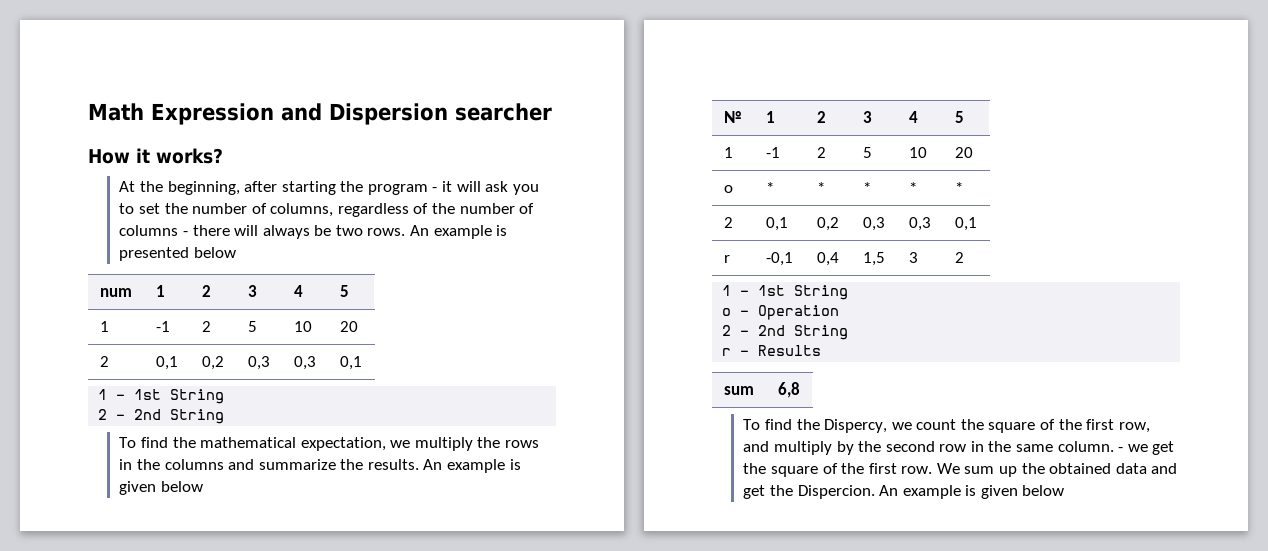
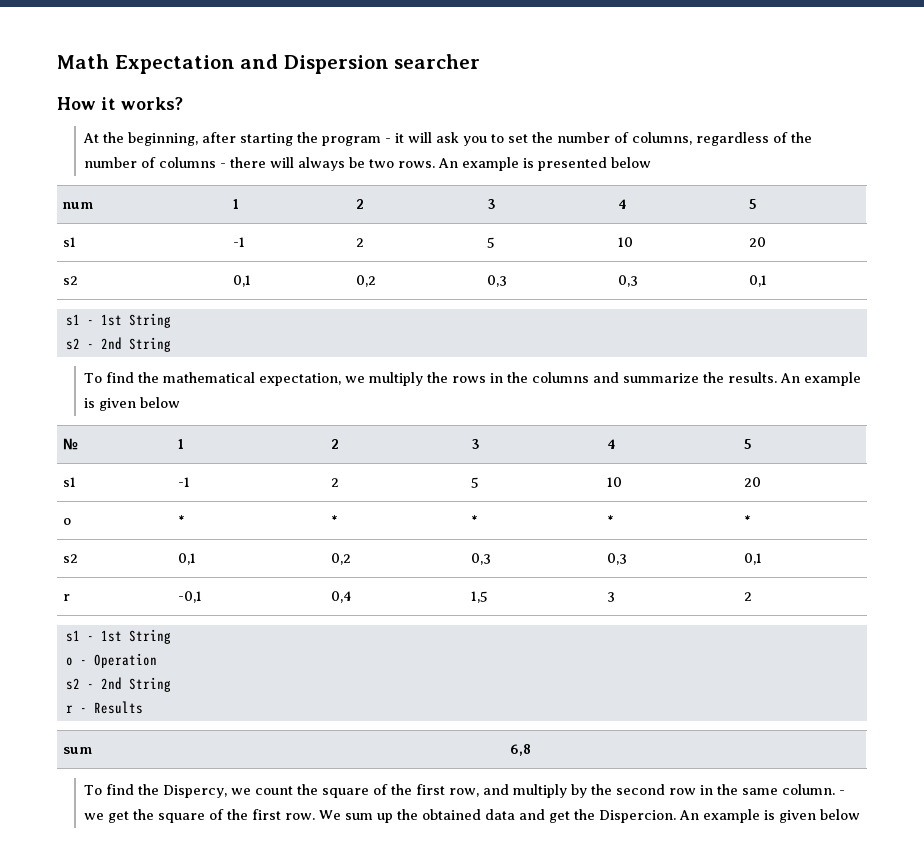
- Math Expression and Dispersion searcher
+ Math Expectation and Dispersion searcher
  num | 1 | 2 | 3 | 4 | 5
- 1 | -1 | 2 | 5 | 10 | 20
- 2 | 0,1 | 0,2 | 0,3 | 0,3 | 0,1
- 1 - 1st String
- 2 - 2nd String
+ s1 | -1 | 2 | 5 | 10 | 20
+ s2 | 0,1 | 0,2 | 0,3 | 0,3 | 0,1
+ s1 - 1st String
+ s2 - 2nd String
  № | 1 | 2 | 3 | 4 | 5
- 1 | -1 | 2 | 5 | 10 | 20
+ s1 | -1 | 2 | 5 | 10 | 20
  o | * | * | * | * | *
- 2 | 0,1 | 0,2 | 0,3 | 0,3 | 0,1
+ s2 | 0,1 | 0,2 | 0,3 | 0,3 | 0,1
  r | -0,1 | 0,4 | 1,5 | 3 | 2
- 1 - 1st String
+ s1 - 1st String
  o - Operation
- 2 - 2nd String
+ s2 - 2nd String

